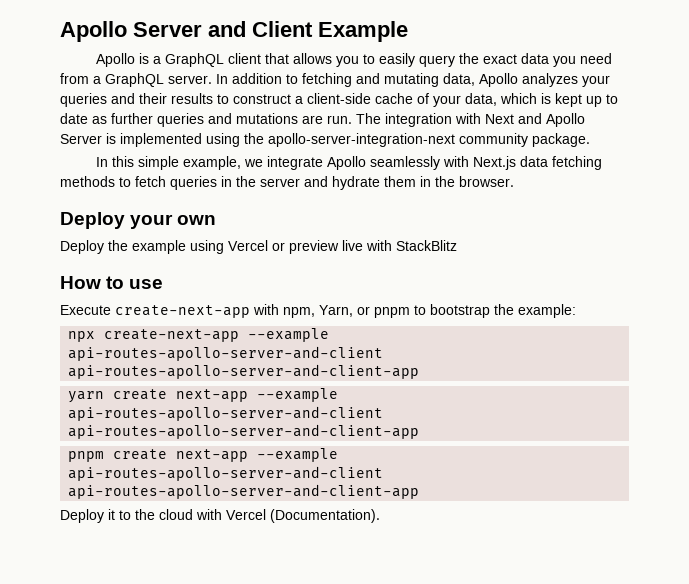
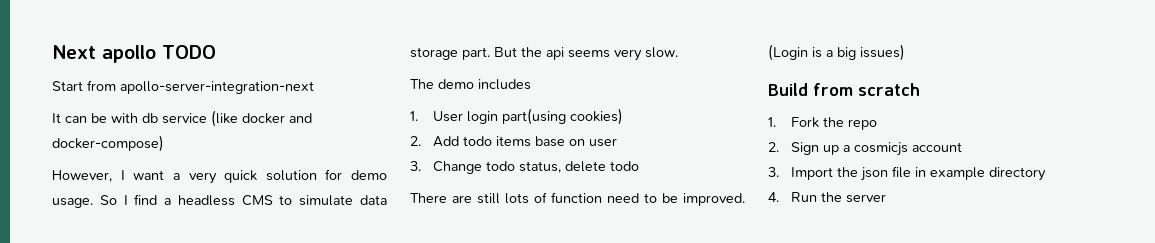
- Apollo Server and Client Example
- Apollo is a GraphQL client that allows you to easily query the exact data you need from a GraphQL server. In addition to fetching and mutating data, Apollo analyzes your queries and their results to construct a client-side cache of your data, which is kept up to date as further queries and mutations are run. The integration with Next and Apollo Server is implemented using the apollo-server-integration-next community package.
- In this simple example, we integrate Apollo seamlessly with Next.js data fetching methods to fetch queries in the server and hydrate them in the browser.
- Deploy your own
- Deploy the example using Vercel or preview live with StackBlitz
- How to use
- Execute create-next-app with npm, Yarn, or pnpm to bootstrap the example:
- npx create-next-app --example api-routes-apollo-server-and-client api-routes-apollo-server-and-client-app
- yarn create next-app --example api-routes-apollo-server-and-client api-routes-apollo-server-and-client-app
- pnpm create next-app --example api-routes-apollo-server-and-client api-routes-apollo-server-and-client-app
- Deploy it to the cloud with Vercel (Documentation).
+ Next apollo TODO
+ Start from apollo-server-integration-next
+ It can be with db service (like docker and docker-compose)
+ However, I want a very quick solution for demo usage. So I find a headless CMS to simulate data storage part. But the api seems very slow.
+ The demo includes
+ 1. User login part(using cookies)
+ 2. Add todo items base on user
+ 3. Change todo status, delete todo
+ There are still lots of function need to be improved. (Login is a big issues)
+ Build from scratch
+ 1. Fork the repo
+ 2. Sign up a cosmicjs account
+ 3. Import the json file in example directory
+ 4. Run the server

